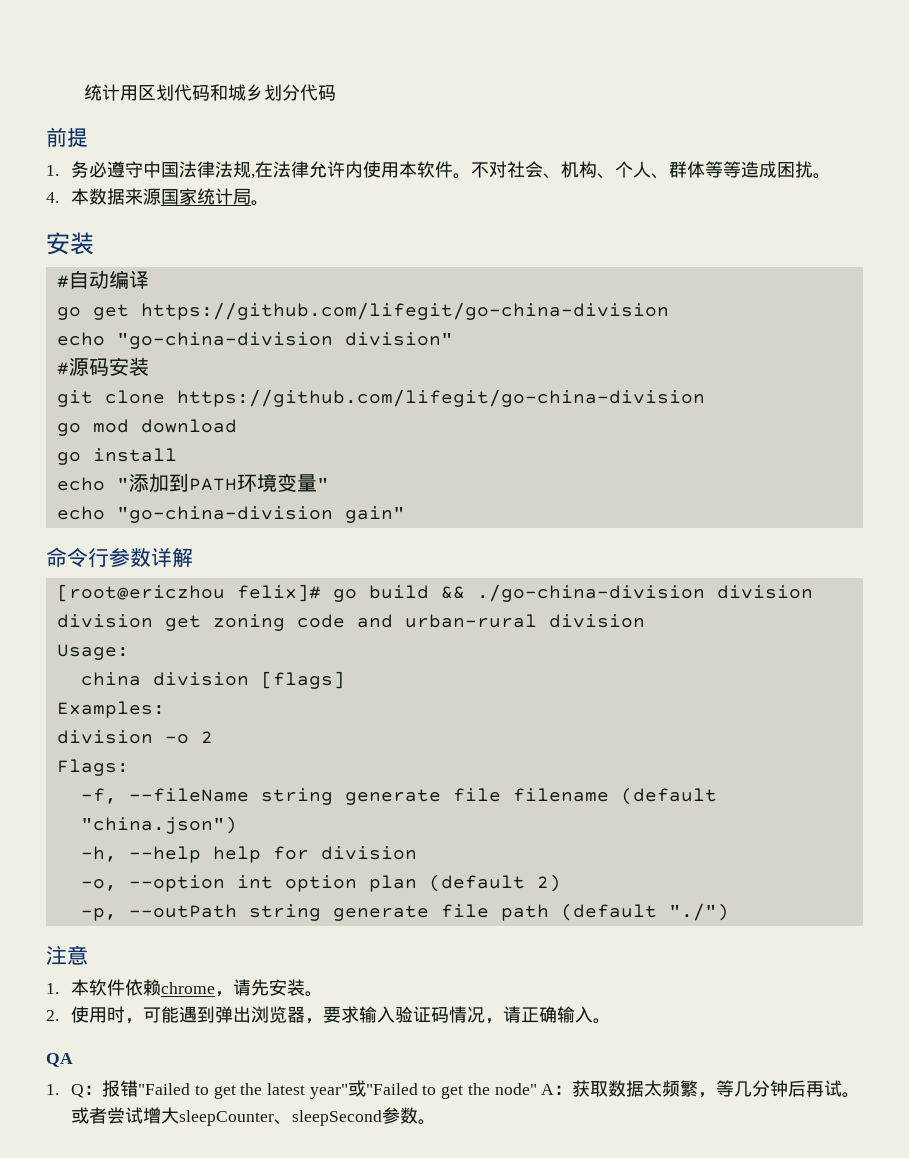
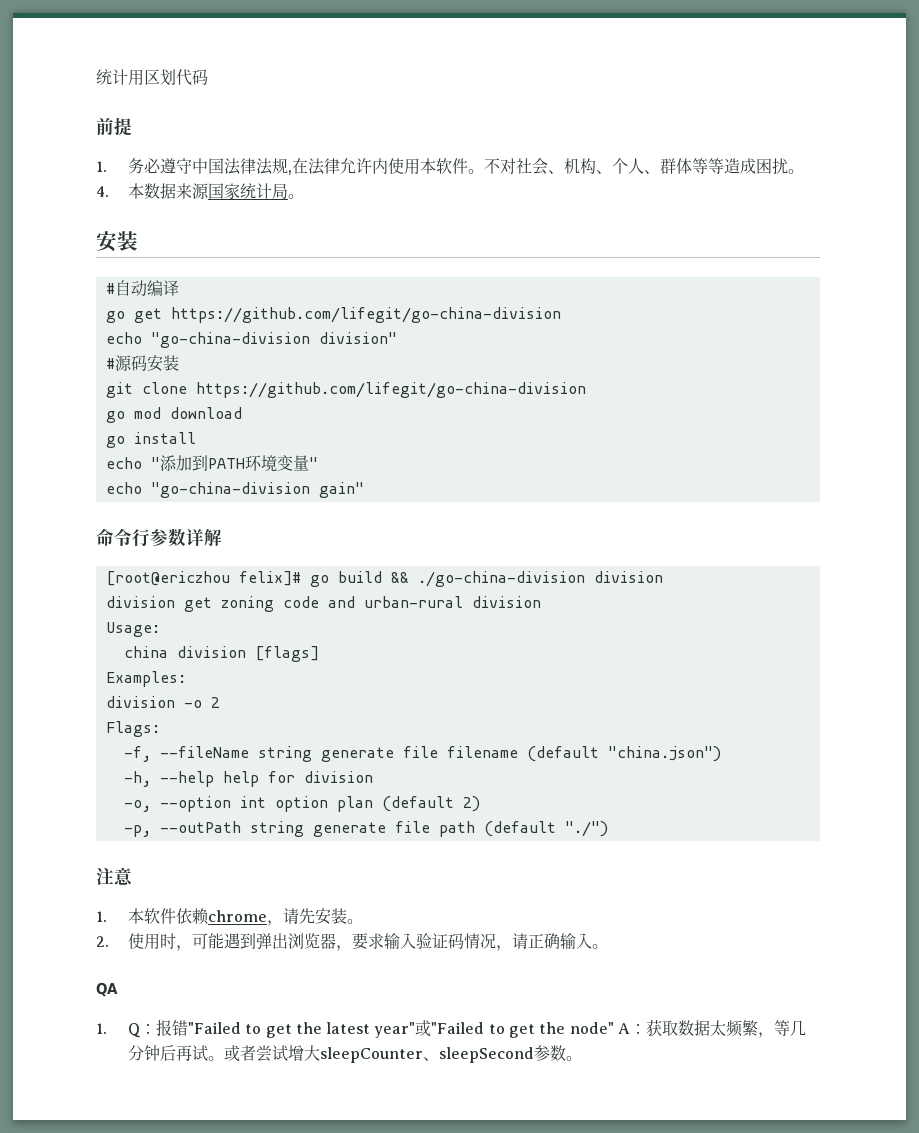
- 统计用区划代码和城乡划分代码
+ 统计用区划代码

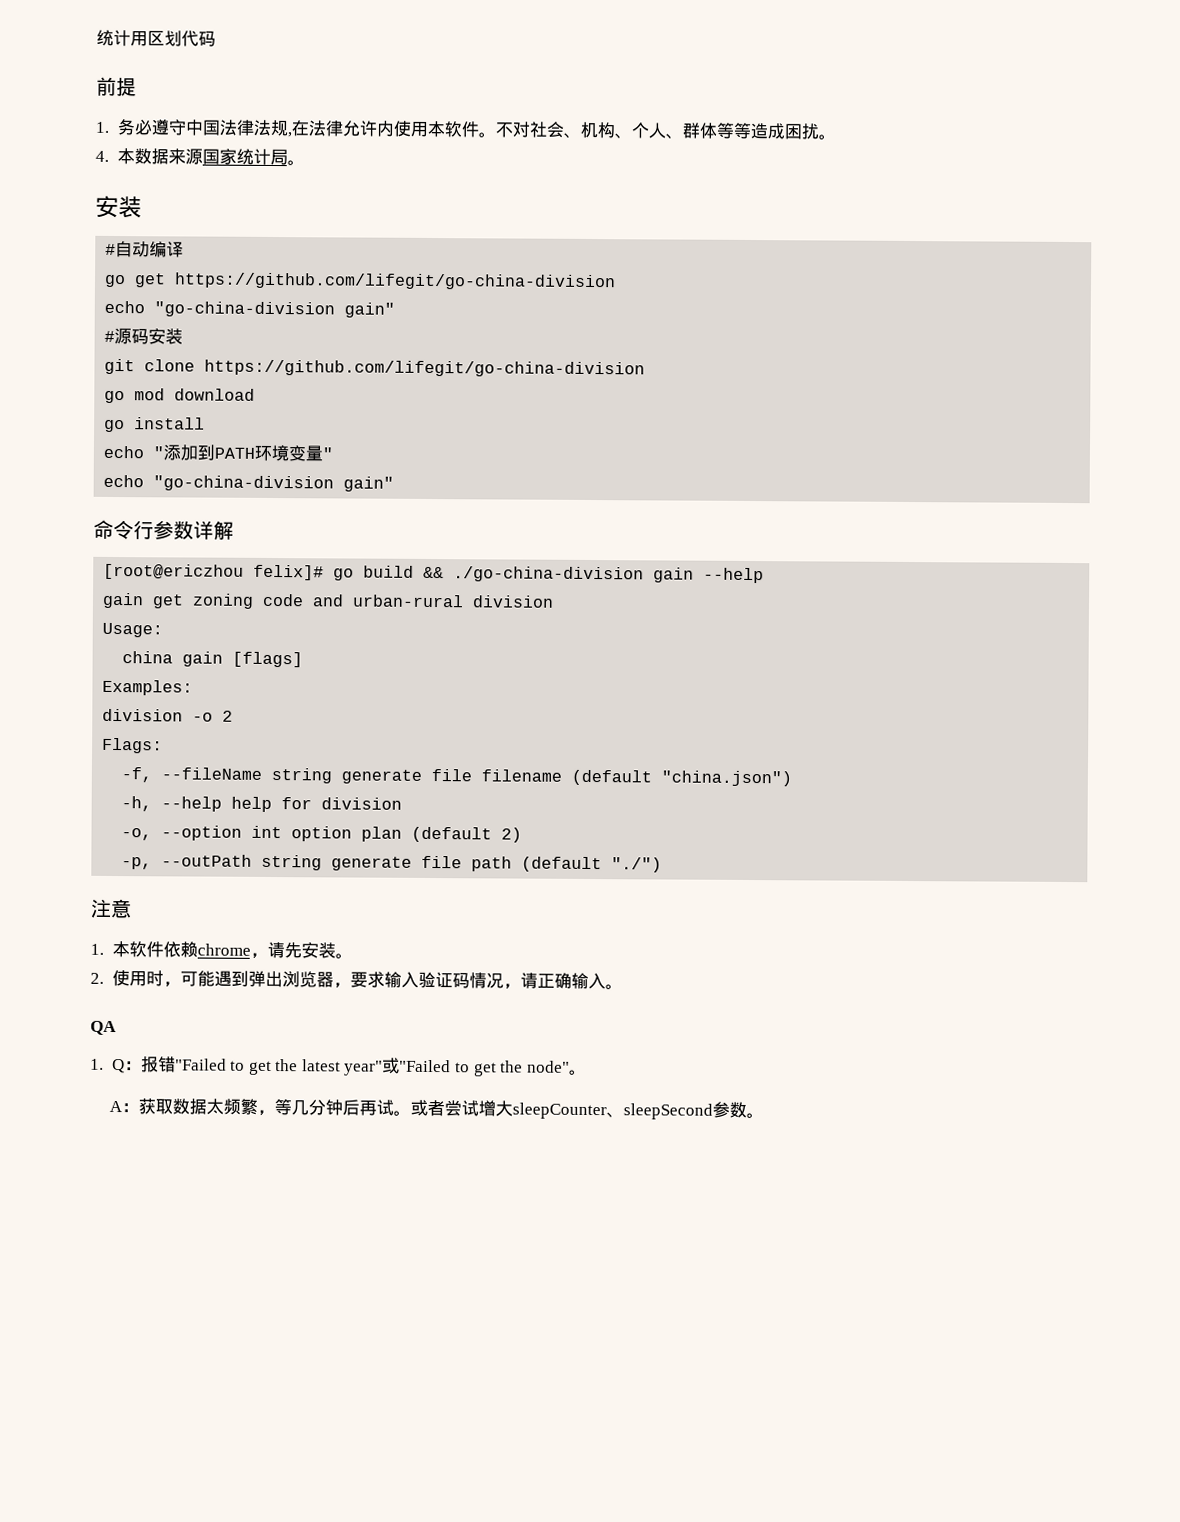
  go get https://github.com/lifegit/go-china-division
- echo "go-china-division division"
+ echo "go-china-division gain"
- [root@ericzhou felix]# go build && ./go-china-division division
- division get zoning code and urban-rural division
+ [root@ericzhou felix]# go build && ./go-china-division gain --help
+ gain get zoning code and urban-rural division
- china division [flags]
+ china gain [flags]
- 1. Q：报错"Failed to get the latest year"或"Failed to get the node" A：获取数据太频繁，等几分钟后再试。
+ 1. Q：报错"Failed to get the latest year"或"Failed to get the node"。
+ A：获取数据太频繁，等几分钟后再试。

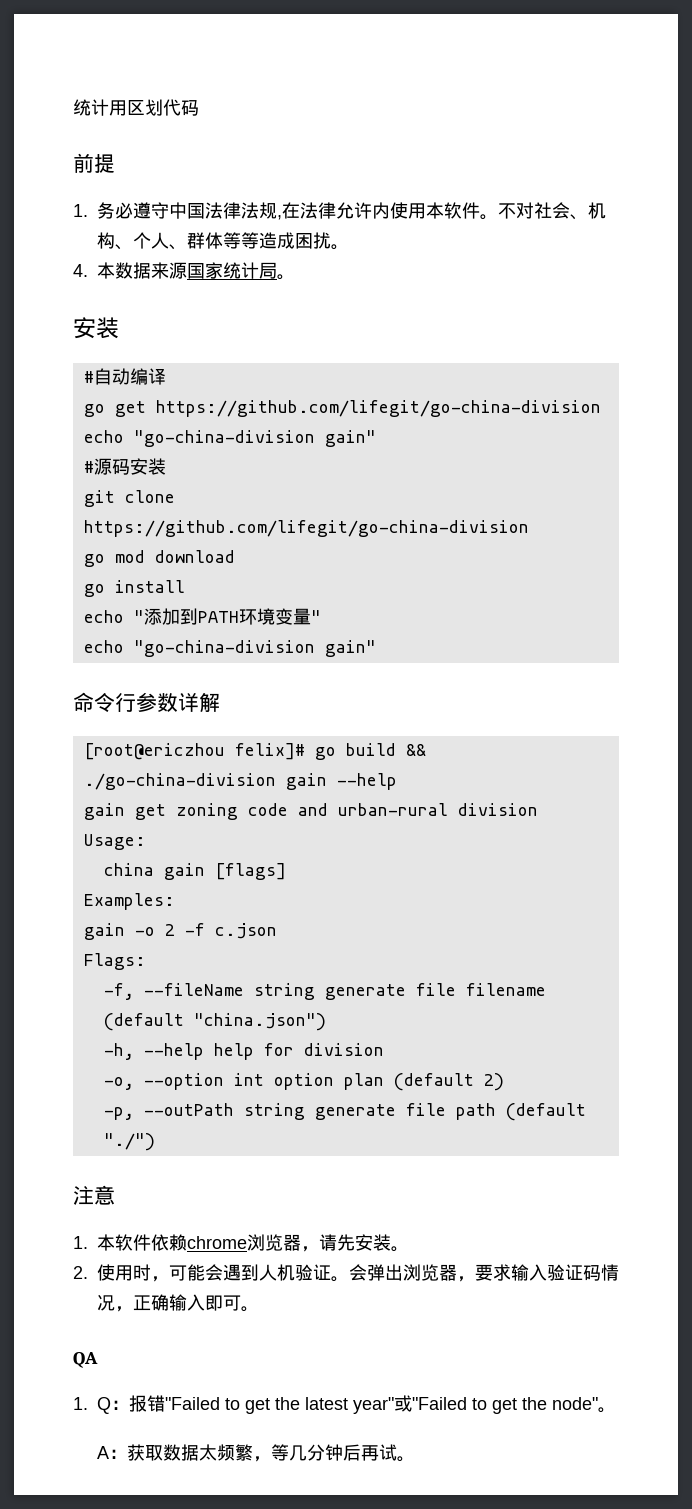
- division -o 2
+ gain -o 2 -f c.json
- 1.本软件依赖chrome，请先安装。
+ 1.本软件依赖chrome浏览器，请先安装。
- 2.使用时，可能遇到弹出浏览器，要求输入验证码情况，请正确输入。
+ 2.使用时，可能会遇到人机验证。会弹出浏览器，要求输入验证码情况，正确输入即可。
- 或者尝试增大sleepCounter、sleepSecond参数。

